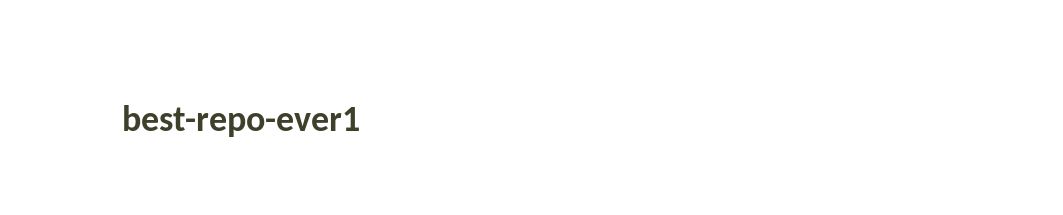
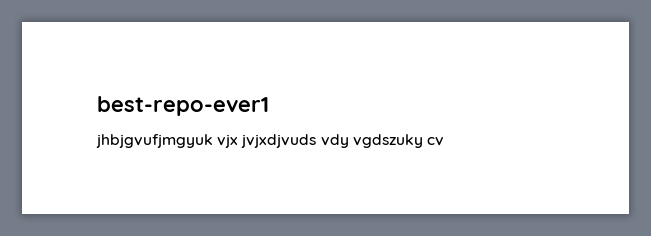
+ jhbjgvufjmgyuk vjx jvjxdjvuds vdy vgdszuky cv

